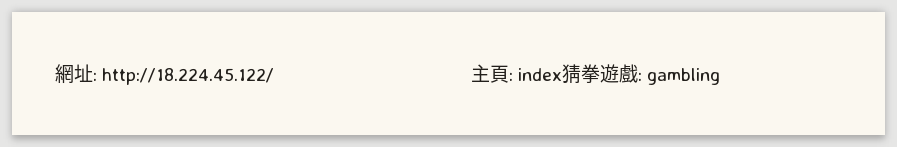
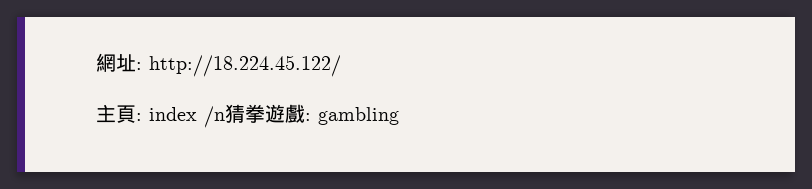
- 主頁: index猜拳遊戲: gambling
+ 主頁: index /n猜拳遊戲: gambling

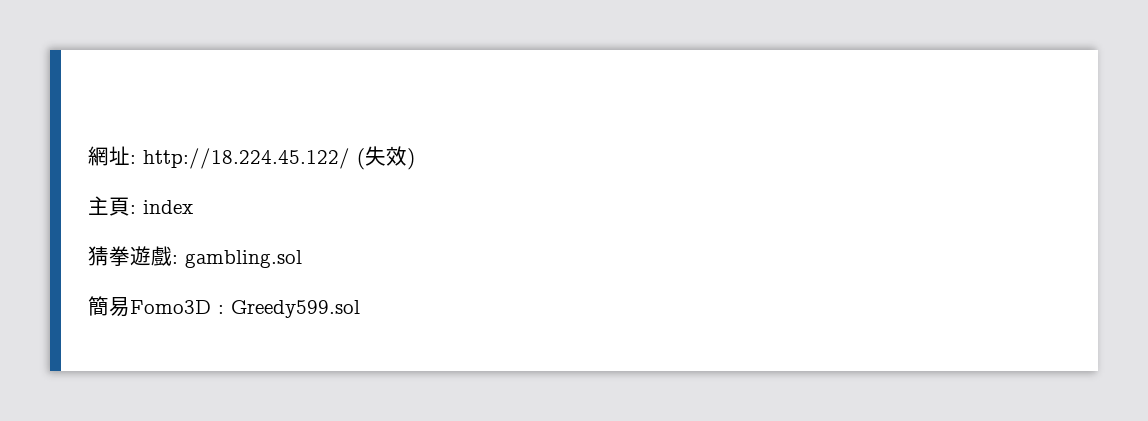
- 網址: http://18.224.45.122/
+ 網址: http://18.224.45.122/ (失效)
- 主頁: index /n猜拳遊戲: gambling
+ 主頁: index
+ 猜拳遊戲: gambling.sol
+ 簡易Fomo3D : Greedy599.sol

